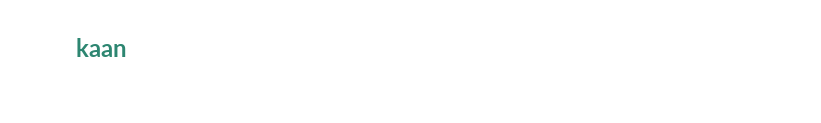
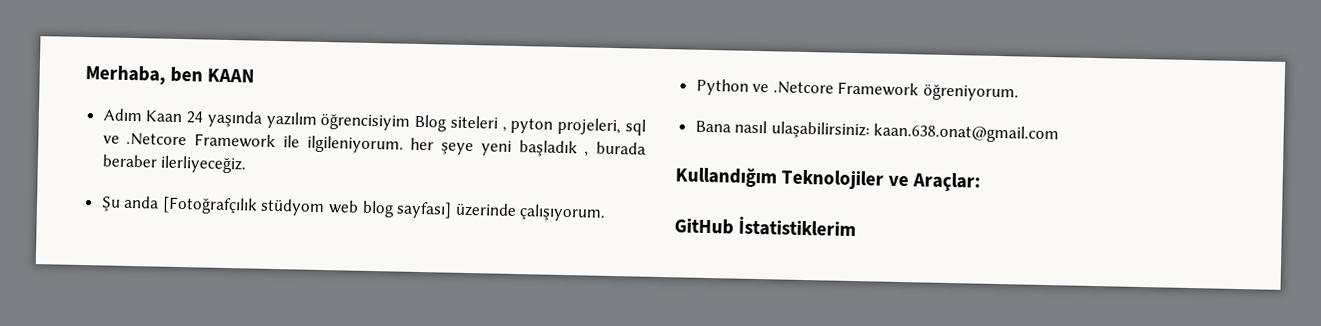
- kaan
+ Merhaba, ben KAAN
+ Adım Kaan 24 yaşında yazılım öğrencisiyim Blog siteleri , pyton projeleri, sql ve .Netcore Framework ile ilgileniyorum. her şeye yeni başladık , burada beraber ilerliyeceğiz.
+ Şu anda [Fotoğrafçılık stüdyom web blog sayfası] üzerinde çalışıyorum.
+ Python ve .Netcore Framework öğreniyorum.
+ Bana nasıl ulaşabilirsiniz: kaan.638.onat@gmail.com
+ Kullandığım Teknolojiler ve Araçlar:
+ GitHub İstatistiklerim

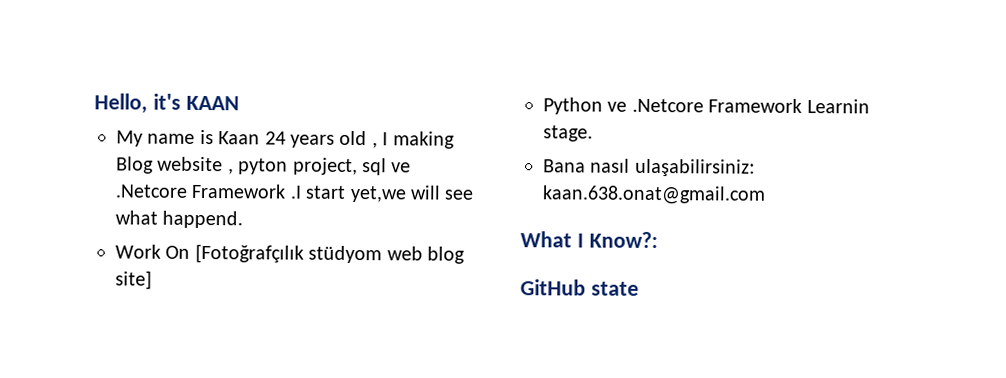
- Merhaba, ben KAAN
+ Hello, it's KAAN
- Adım Kaan 24 yaşında yazılım öğrencisiyim Blog siteleri , pyton projeleri, sql ve .Netcore Framework ile ilgileniyorum. her şeye yeni başladık , burada beraber ilerliyeceğiz.
- Şu anda [Fotoğrafçılık stüdyom web blog sayfası] üzerinde çalışıyorum.
+ My name is Kaan 24 years old , I making Blog website , pyton project, sql ve .Netcore Framework .I start yet,we will see what happend.
+ Work On [Fotoğrafçılık stüdyom web blog site]
- Python ve .Netcore Framework öğreniyorum.
+ Python ve .Netcore Framework Learnin stage.
- Kullandığım Teknolojiler ve Araçlar:
+ What I Know?:
- GitHub İstatistiklerim
+ GitHub state

